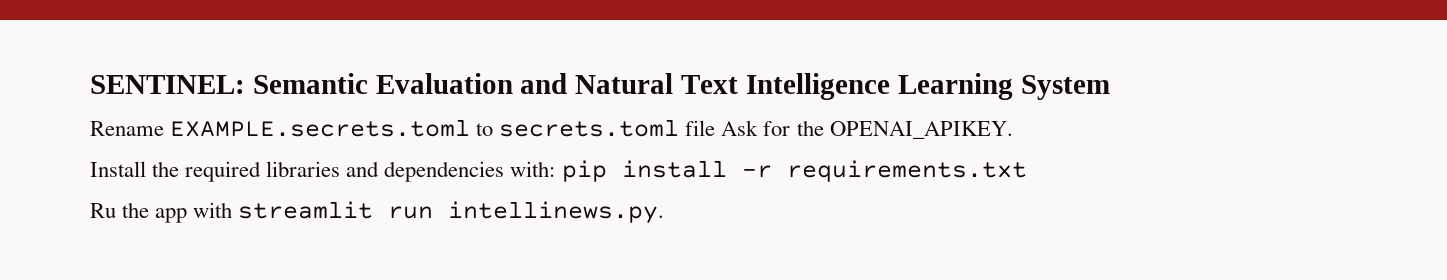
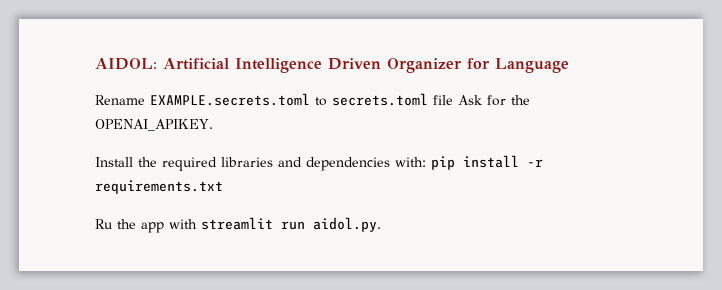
- SENTINEL: Semantic Evaluation and Natural Text Intelligence Learning System
+ AIDOL: Artificial Intelligence Driven Organizer for Language
- Ru the app with streamlit run intellinews.py.
+ Ru the app with streamlit run aidol.py.

